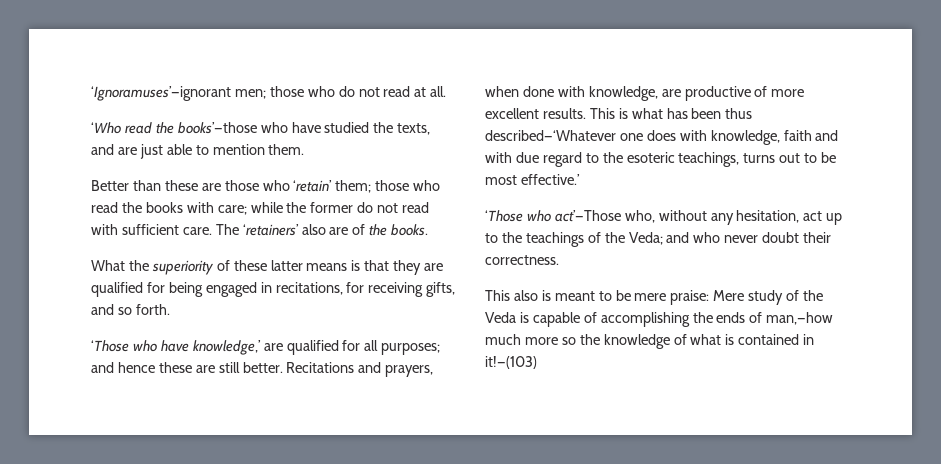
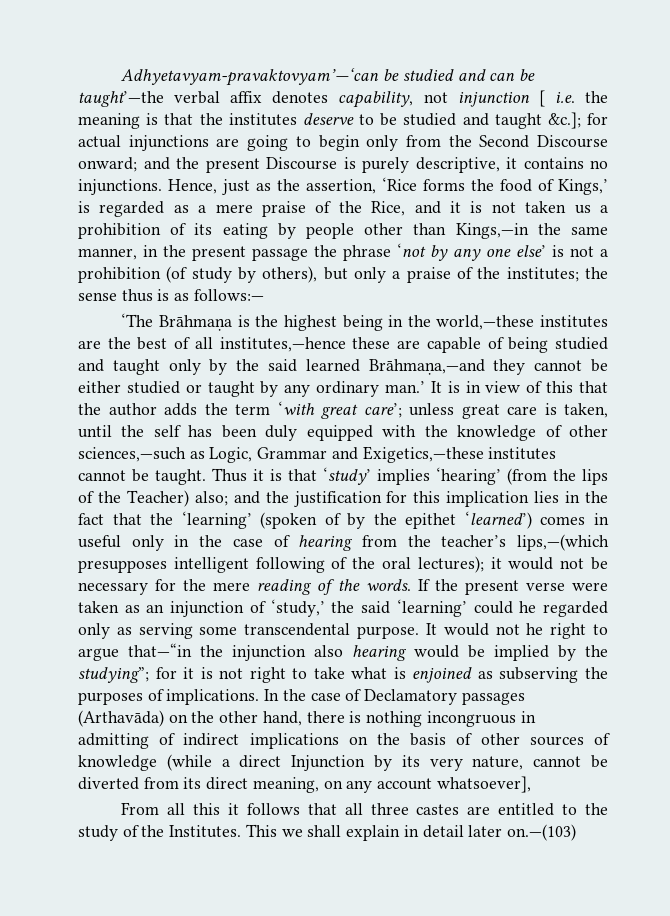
- ‘Ignoramuses’—ignorant men; those who do not read at all.
- ‘Who read the books’—those who have studied the texts, and are just able to mention them.
- Better than these are those who ‘retain’ them; those who read the books with care; while the former do not read with sufficient care. The ‘retainers’ also are of the books.
- What the superiority of these latter means is that they are qualified for being engaged in recitations, for receiving gifts, and so forth.
- ‘Those who have knowledge,’ are qualified for all purposes; and hence these are still better. Recitations and prayers, when done with knowledge, are productive of more excellent results. This is what has been thus described—‘Whatever one does with knowledge, faith and with due regard to the esoteric teachings, turns out to be most effective.’
- ‘Those who act’—Those who, without any hesitation, act up to the teachings of the Veda; and who never doubt their correctness.
- This also is meant to be mere praise: Mere study of the Veda is capable of accomplishing the ends of man,—how much more so the knowledge of what is contained in it!—(103)
+ Adhyetavyam-pravaktovyam’—‘can be studied and can be taught’—the verbal affix denotes capability, not injunction [ i.e. the meaning is that the institutes deserve to be studied and taught &c.]; for actual injunctions are going to begin only from the Second Discourse onward; and the present Discourse is purely descriptive, it contains no injunctions. Hence, just as the assertion, ‘Rice forms the food of Kings,’ is regarded as a mere praise of the Rice, and it is not taken us a prohibition of its eating by people other than Kings,—in the same manner, in the present passage the phrase ‘not by any one else’ is not a prohibition (of study by others), but only a praise of the institutes; the sense thus is as follows:—
+ ‘The Brāhmaṇa is the highest being in the world,—these institutes are the best of all institutes,—hence these are capable of being studied and taught only by the said learned Brāhmaṇa,—and they cannot be either studied or taught by any ordinary man.’ It is in view of this that the author adds the term ‘with great care’; unless great care is taken, until the self has been duly equipped with the knowledge of other sciences,—such as Logic, Grammar and Exigetics,—these institutes cannot be taught. Thus it is that ‘study’ implies ‘hearing’ (from the lips of the Teacher) also; and the justification for this implication lies in the fact that the ‘learning’ (spoken of by the epithet ‘learned’) comes in useful only in the case of hearing from the teacher’s lips,—(which presupposes intelligent following of the oral lectures); it would not be necessary for the mere reading of the words. If the present verse were taken as an injunction of ‘study,’ the said ‘learning’ could he regarded only as serving some transcendental purpose. It would not he right to argue that—“in the injunction also hearing would be implied by the studying”; for it is not right to take what is enjoined as subserving the purposes of implications. In the case of Declamatory passages (Arthavāda) on the other hand, there is nothing incongruous in admitting of indirect implications on the basis of other sources of knowledge (while a direct Injunction by its very nature, cannot be diverted from its direct meaning, on any account whatsoever],
+ From all this it follows that all three castes are entitled to the study of the Institutes. This we shall explain in detail later on.—(103)

